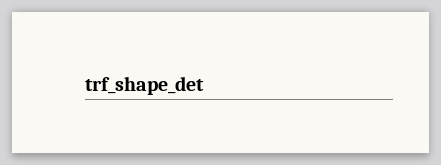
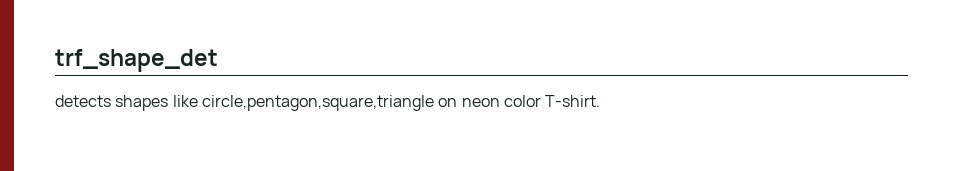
+ detects shapes like circle,pentagon,square,triangle on neon color T-shirt.

